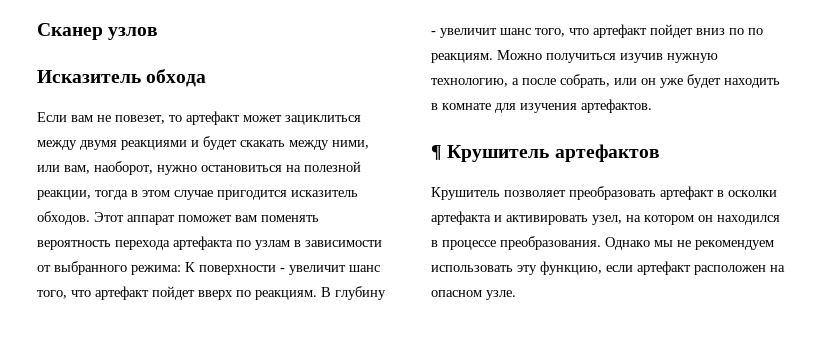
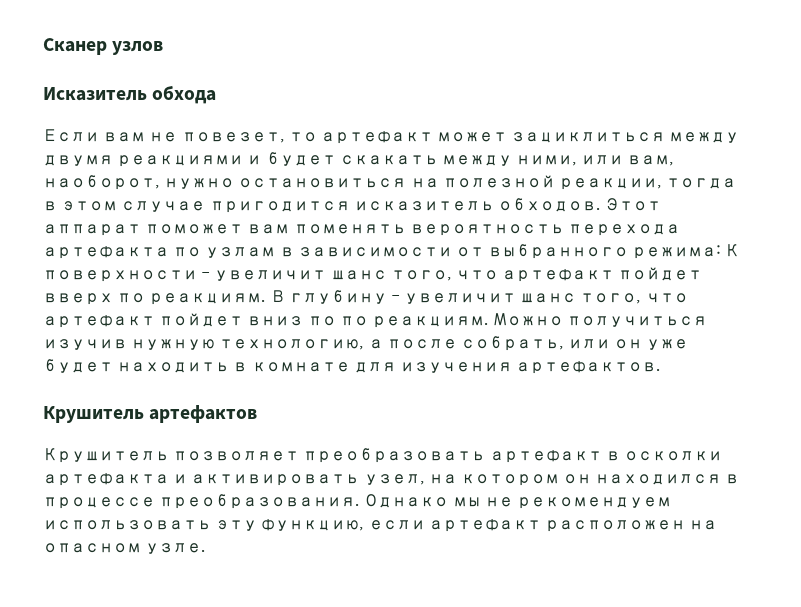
- ¶ Крушитель артефактов
+ Крушитель артефактов

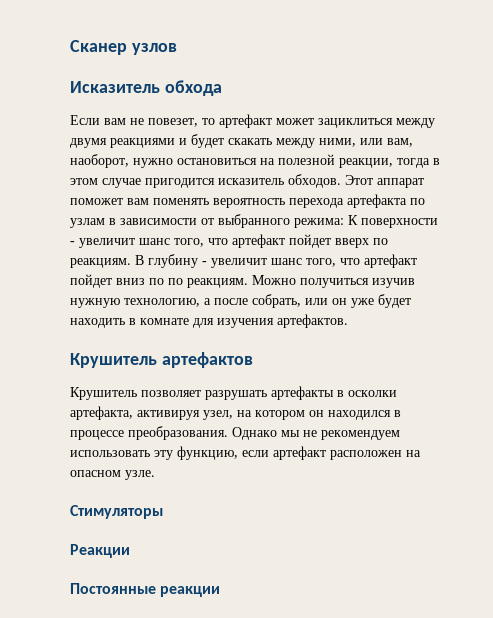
- Крушитель позволяет преобразовать артефакт в осколки артефакта и активировать узел, на котором он находился в процессе преобразования.
+ Крушитель позволяет разрушать артефакты в осколки артефакта, активируя узел, на котором он находился в процессе преобразования.
+ Стимуляторы
+ Реакции
+ Постоянные реакции

